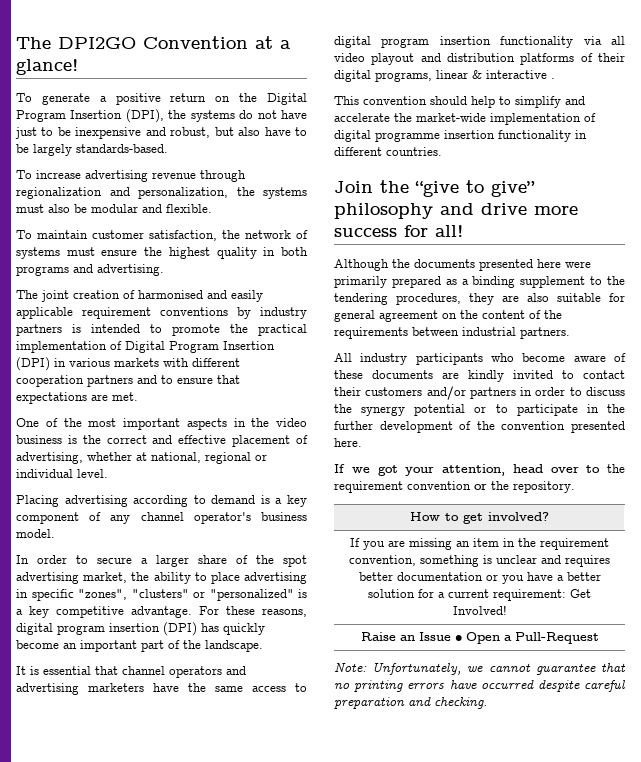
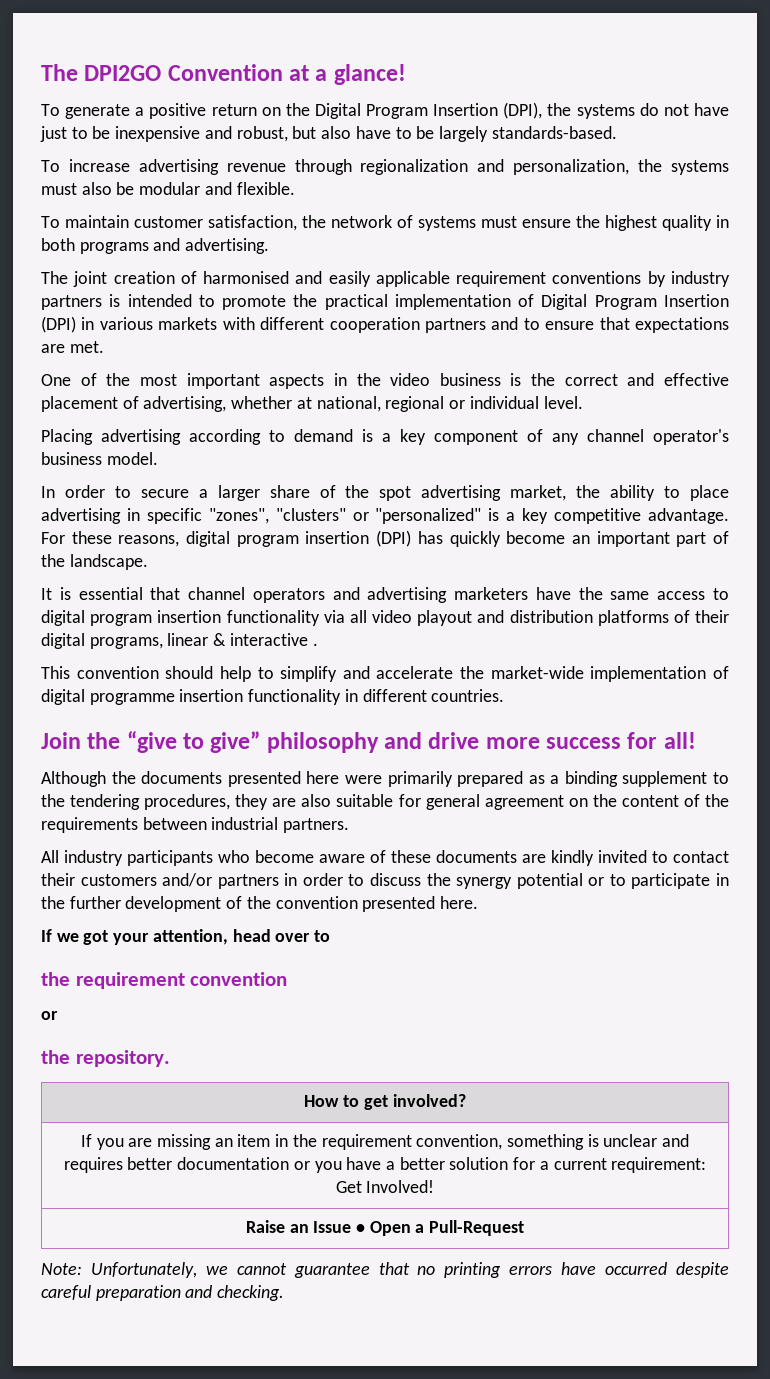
- If we got your attention, head over to the requirement convention or the repository.
+ If we got your attention, head over to
+ the requirement convention
+ or
+ the repository.

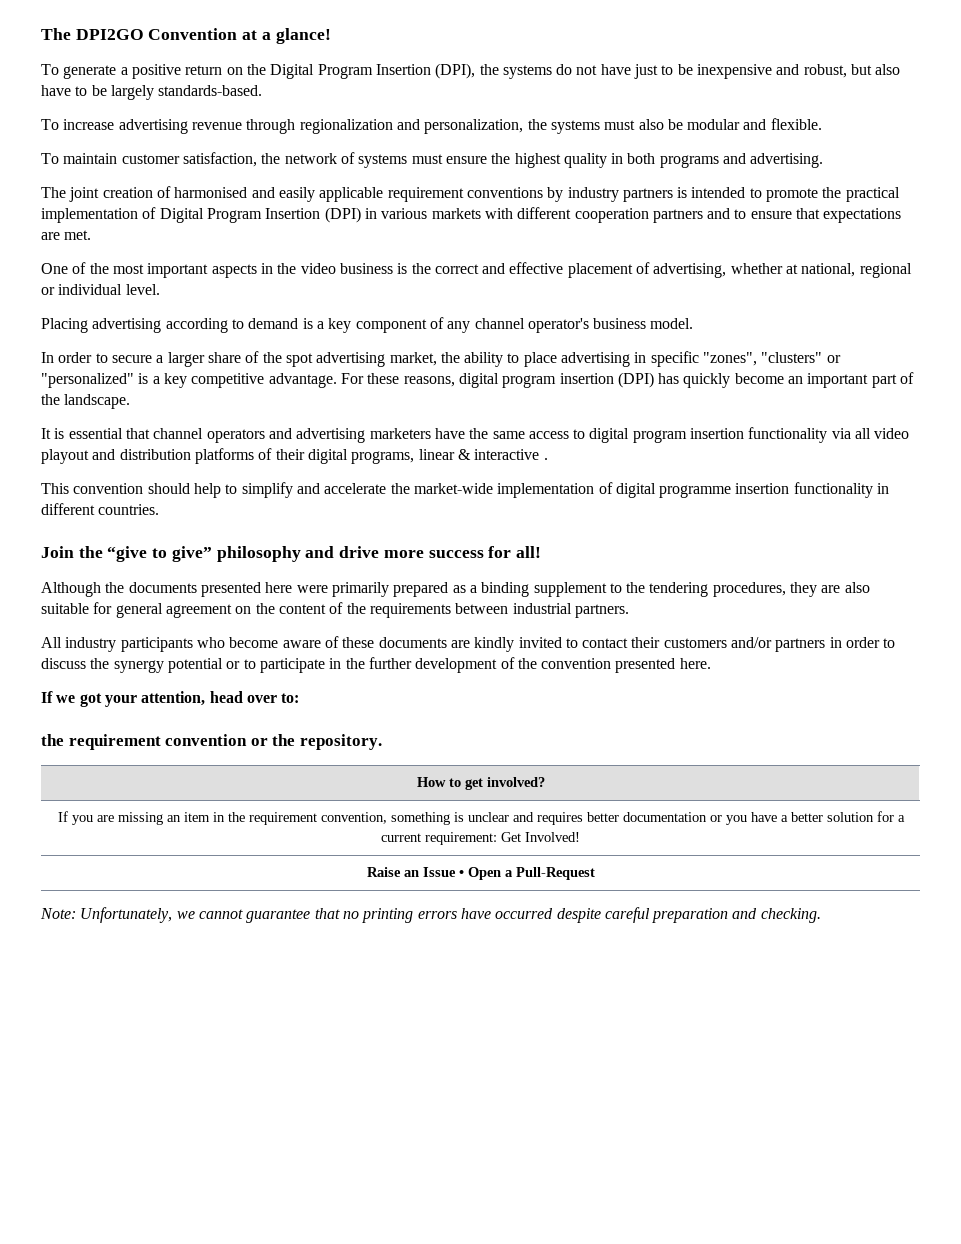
- If we got your attention, head over to
+ If we got your attention, head over to:
- the requirement convention
- or
- the repository.
+ the requirement convention or the repository.

